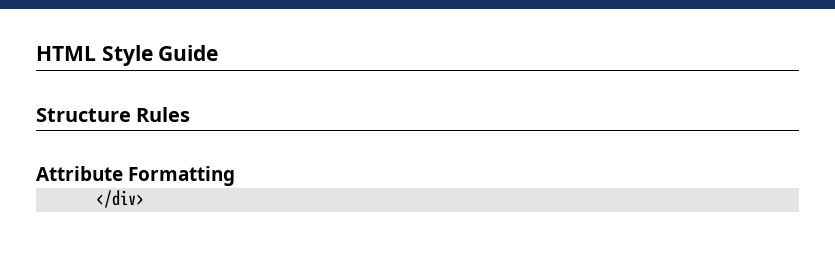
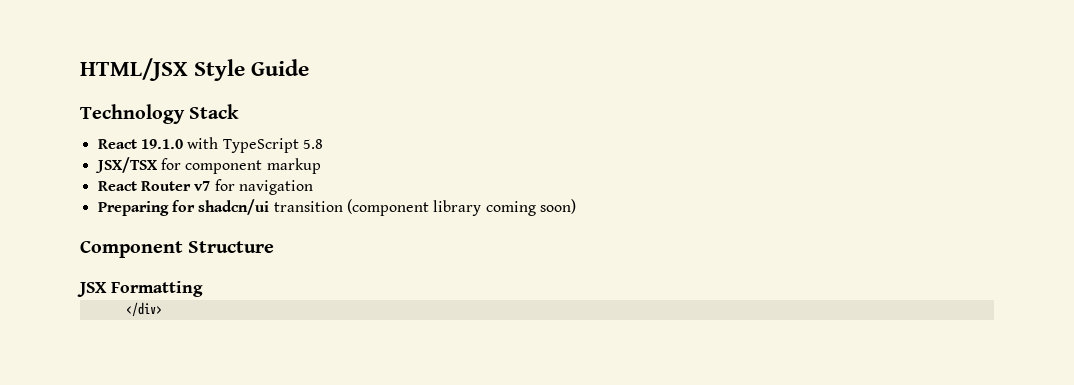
- HTML Style Guide
+ HTML/JSX Style Guide
- Structure Rules
- Attribute Formatting
+ Technology Stack
+ React 19.1.0 with TypeScript 5.8
+ JSX/TSX for component markup
+ React Router v7 for navigation
+ Preparing for shadcn/ui transition (component library coming soon)
+ Component Structure
+ JSX Formatting

